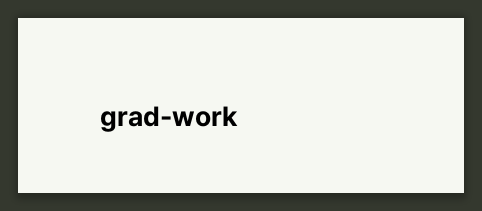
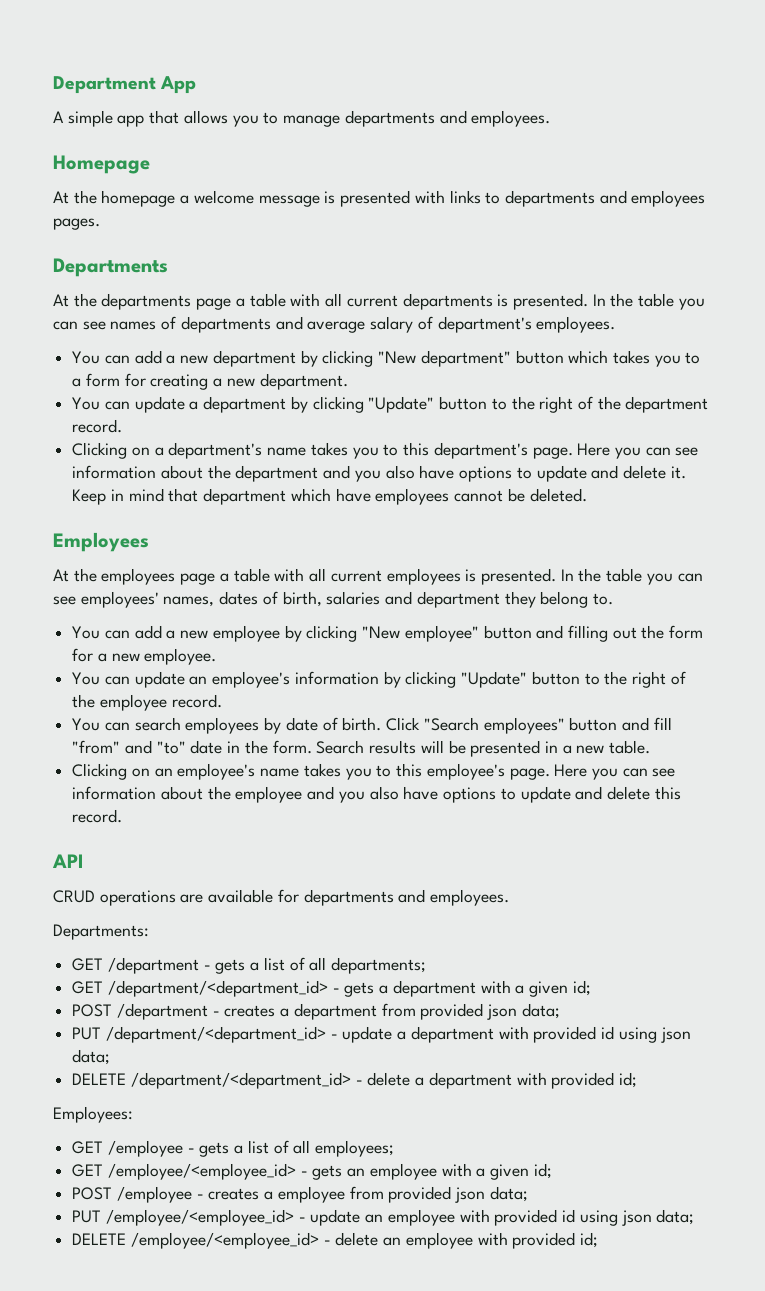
- grad-work
+ Department App
+ A simple app that allows you to manage departments and employees.
+ Homepage
+ At the homepage a welcome message is presented with links to departments and employees pages.
+ Departments
+ At the departments page a table with all current departments is presented. In the table you can see names of departments and average salary of department's employees.
+ You can add a new department by clicking "New department" button which takes you to a form for creating a new department.
+ You can update a department by clicking "Update" button to the right of the department record.
+ Clicking on a department's name takes you to this department's page. Here you can see information about the department and you also have options to update and delete it. Keep in mind that department which have employees cannot be deleted.
+ Employees
+ At the employees page a table with all current employees is presented. In the table you can see employees' names, dates of birth, salaries and department they belong to.
+ You can add a new employee by clicking "New employee" button and filling out the form for a new employee.
+ You can update an employee's information by clicking "Update" button to the right of the employee record.
+ You can search employees by date of birth. Click "Search employees" button and fill "from" and "to" date in the form. Search results will be presented in a new table.
+ Clicking on an employee's name takes you to this employee's page. Here you can see information about the employee and you also have options to update and delete this record.
+ API
+ CRUD operations are available for departments and employees.
+ Departments:
+ GET /department - gets a list of all departments;
+ GET /department/<department_id> - gets a department with a given id;
+ POST /department - creates a department from provided json data;
+ PUT /department/<department_id> - update a department with provided id using json data;
+ DELETE /department/<department_id> - delete a department with provided id;
+ Employees:
+ GET /employee - gets a list of all employees;
+ GET /employee/<employee_id> - gets an employee with a given id;
+ POST /employee - creates a employee from provided json data;
+ PUT /employee/<employee_id> - update an employee with provided id using json data;
+ DELETE /employee/<employee_id> - delete an employee with provided id;

